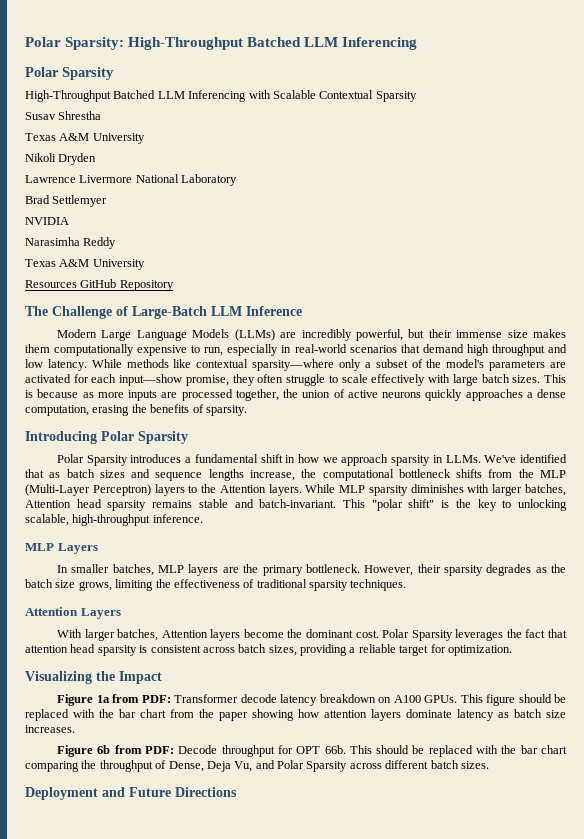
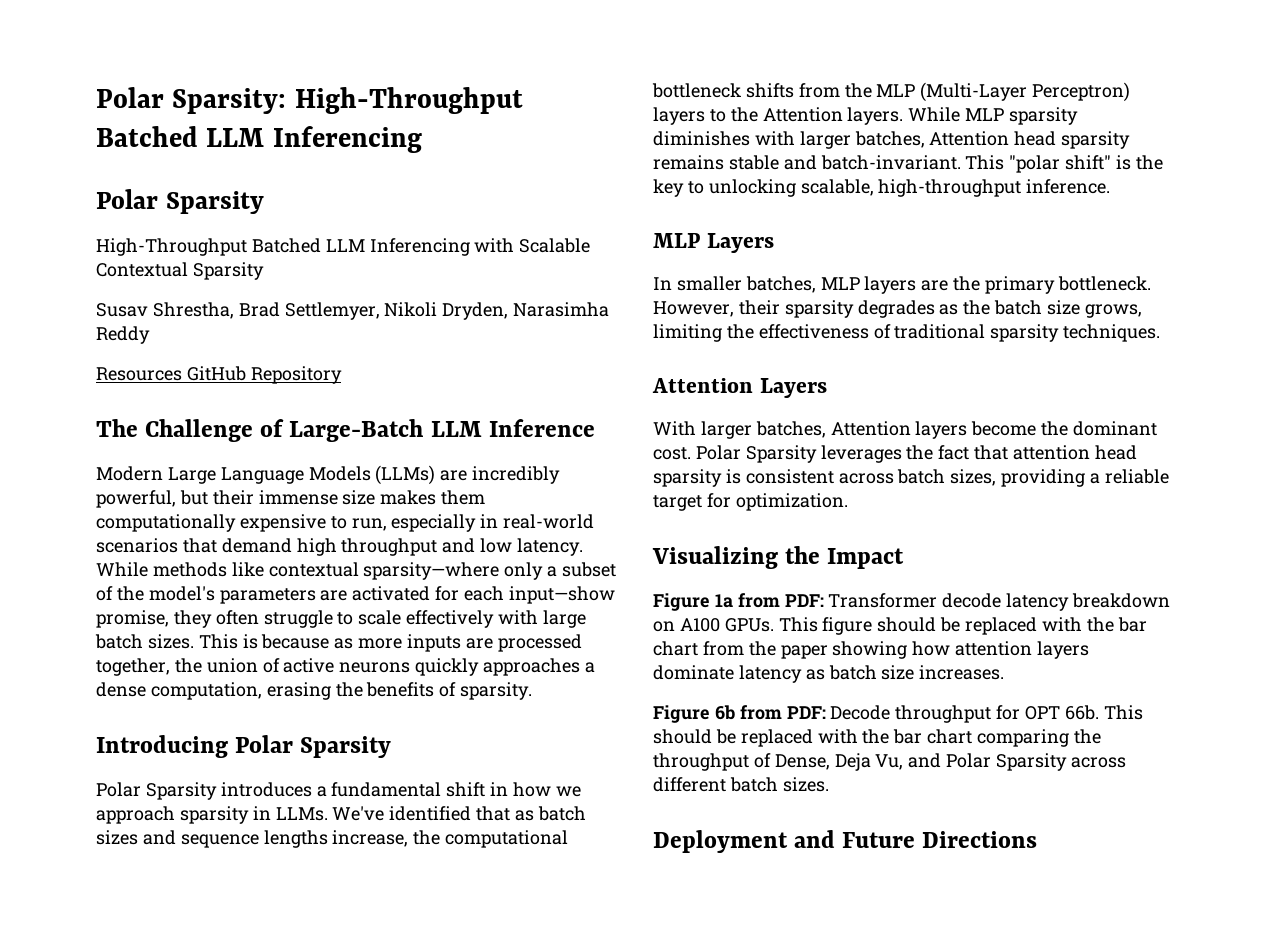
- Susav Shrestha
- Texas A&M University
- Nikoli Dryden
- Lawrence Livermore National Laboratory
- Brad Settlemyer
- NVIDIA
- Narasimha Reddy
- Texas A&M University
+ Susav Shrestha, Brad Settlemyer, Nikoli Dryden, Narasimha Reddy

